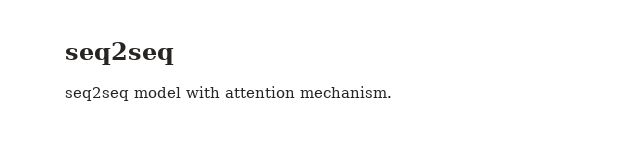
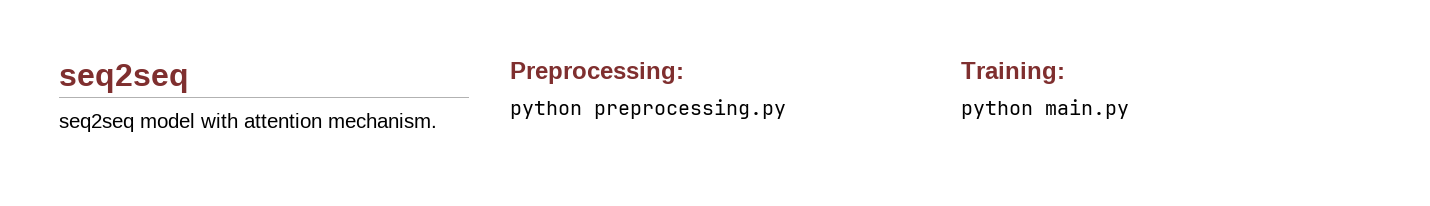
+ Preprocessing:
+ python preprocessing.py
+ Training:
+ python main.py

